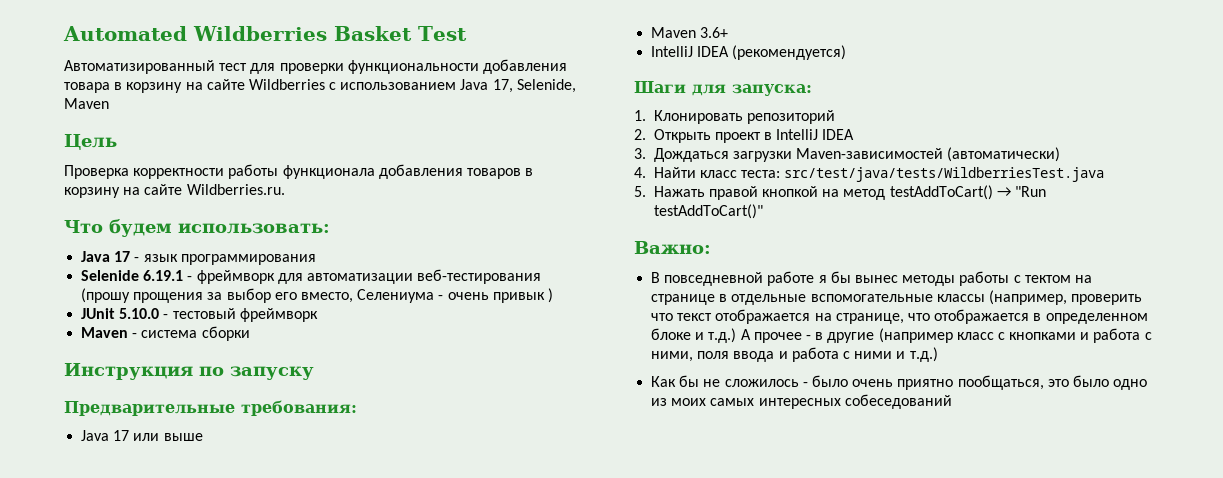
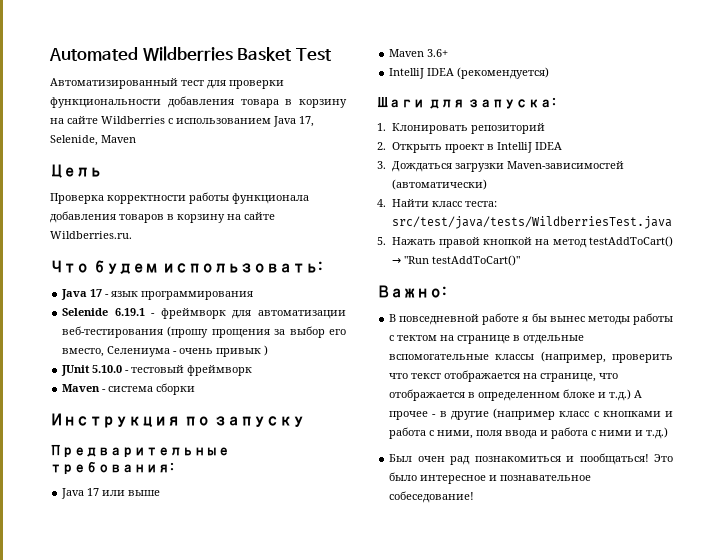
- Как бы не сложилось - было очень приятно пообщаться, это было одно из моих самых интересных собеседований
+ Был очен рад познакомиться и пообщаться! Это было интересное и познавательное собеседование!

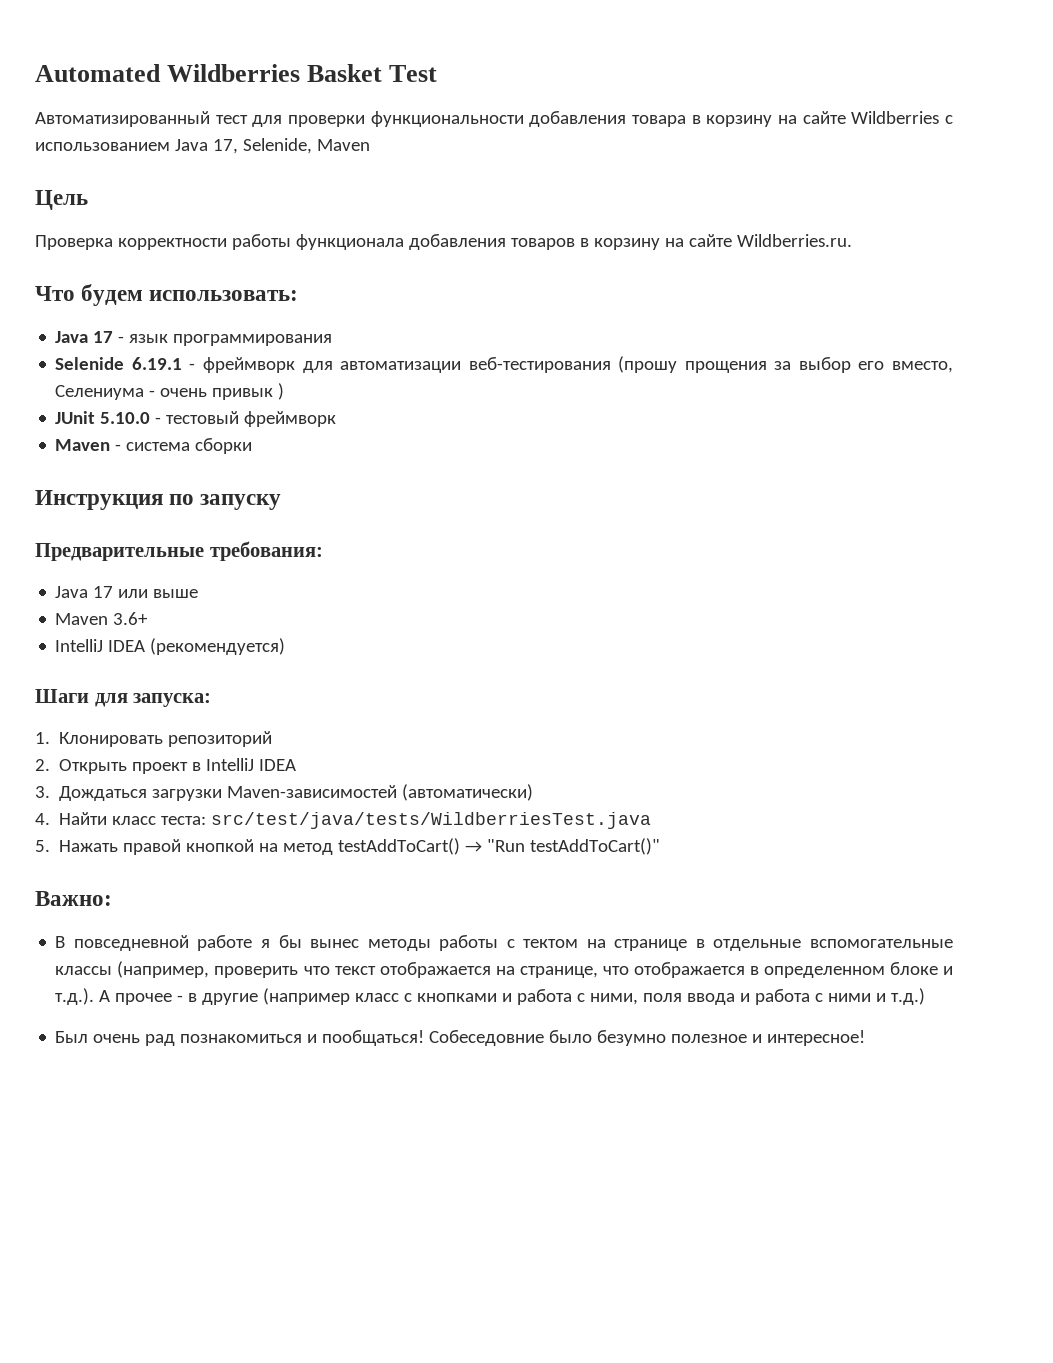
- В повседневной работе я бы вынес методы работы с тектом на странице в отдельные вспомогательные классы (например, проверить что текст отображается на странице, что отображается в определенном блоке и т.д.) А прочее - в другие (например класс с кнопками и работа с ними, поля ввода и работа с ними и т.д.)
+ В повседневной работе я бы вынес методы работы с тектом на странице в отдельные вспомогательные классы (например, проверить что текст отображается на странице, что отображается в определенном блоке и т.д.). А прочее - в другие (например класс с кнопками и работа с ними, поля ввода и работа с ними и т.д.)
- Был очен рад познакомиться и пообщаться!
+ Был очень рад познакомиться и пообщаться!
- Это было интересное и познавательное собеседование!
+ Собеседовние было безумно полезное и интересное!

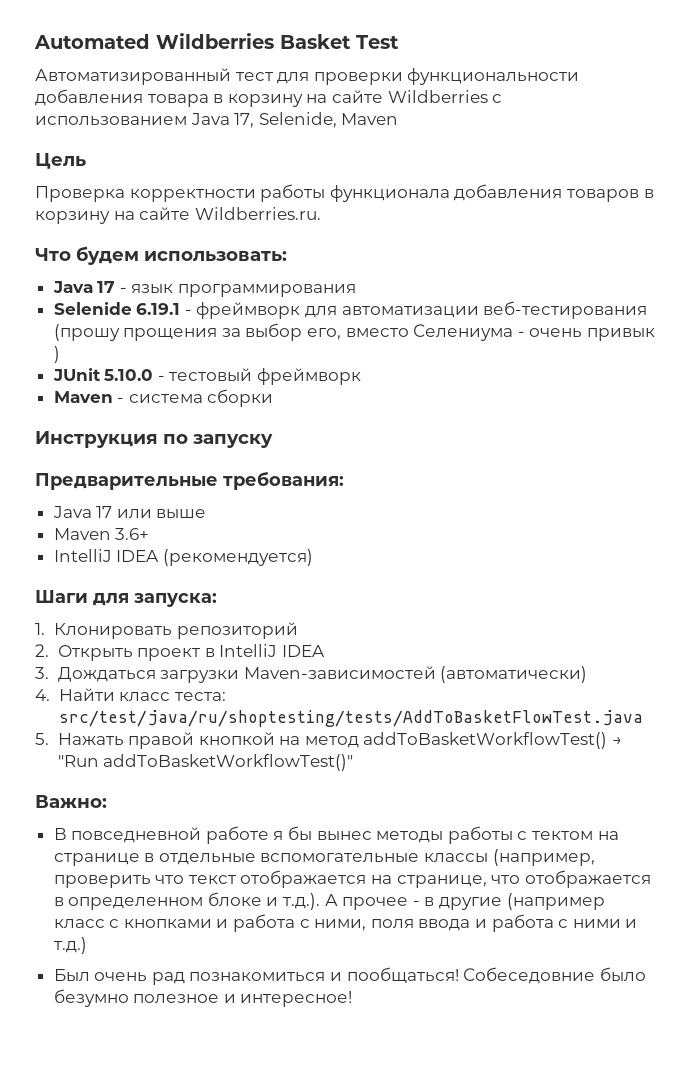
- Selenide 6.19.1 - фреймворк для автоматизации веб-тестирования (прошу прощения за выбор его вместо, Селениума - очень привык )
+ Selenide 6.19.1 - фреймворк для автоматизации веб-тестирования (прошу прощения за выбор его, вместо Селениума - очень привык )
- 4. Найти класс теста: src/test/java/tests/WildberriesTest.java
+ 4. Найти класс теста: src/test/java/ru/shoptesting/tests/AddToBasketFlowTest.java
- 5. Нажать правой кнопкой на метод testAddToCart() → "Run testAddToCart()"
+ 5. Нажать правой кнопкой на метод addToBasketWorkflowTest() → "Run addToBasketWorkflowTest()"

